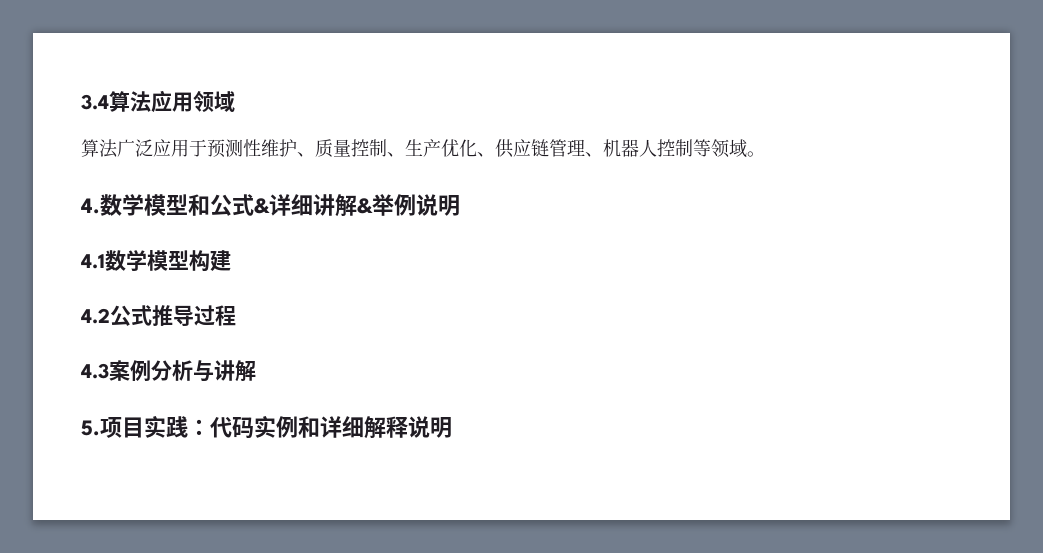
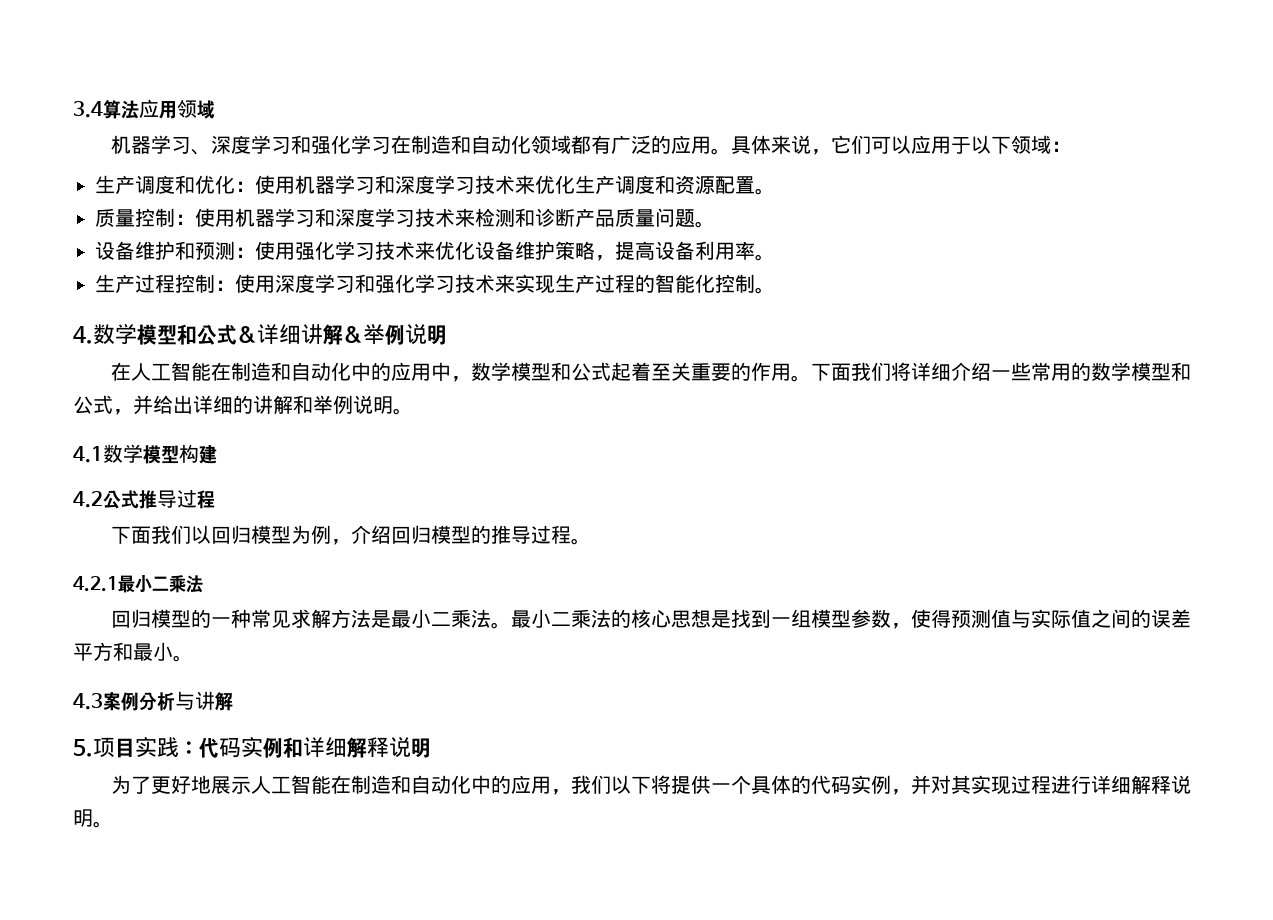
- 算法广泛应用于预测性维护、质量控制、生产优化、供应链管理、机器人控制等领域。
+ 机器学习、深度学习和强化学习在制造和自动化领域都有广泛的应用。具体来说，它们可以应用于以下领域：
+ 生产调度和优化：使用机器学习和深度学习技术来优化生产调度和资源配置。
+ 质量控制：使用机器学习和深度学习技术来检测和诊断产品质量问题。
+ 设备维护和预测：使用强化学习技术来优化设备维护策略，提高设备利用率。
+ 生产过程控制：使用深度学习和强化学习技术来实现生产过程的智能化控制。
+ 在人工智能在制造和自动化中的应用中，数学模型和公式起着至关重要的作用。下面我们将详细介绍一些常用的数学模型和公式，并给出详细的讲解和举例说明。
+ 下面我们以回归模型为例，介绍回归模型的推导过程。
+ 4.2.1最小二乘法
+ 回归模型的一种常见求解方法是最小二乘法。最小二乘法的核心思想是找到一组模型参数，使得预测值与实际值之间的误差平方和最小。
+ 为了更好地展示人工智能在制造和自动化中的应用，我们以下将提供一个具体的代码实例，并对其实现过程进行详细解释说明。

